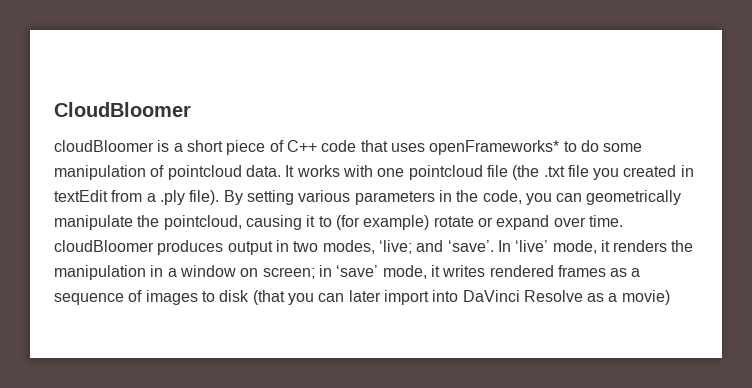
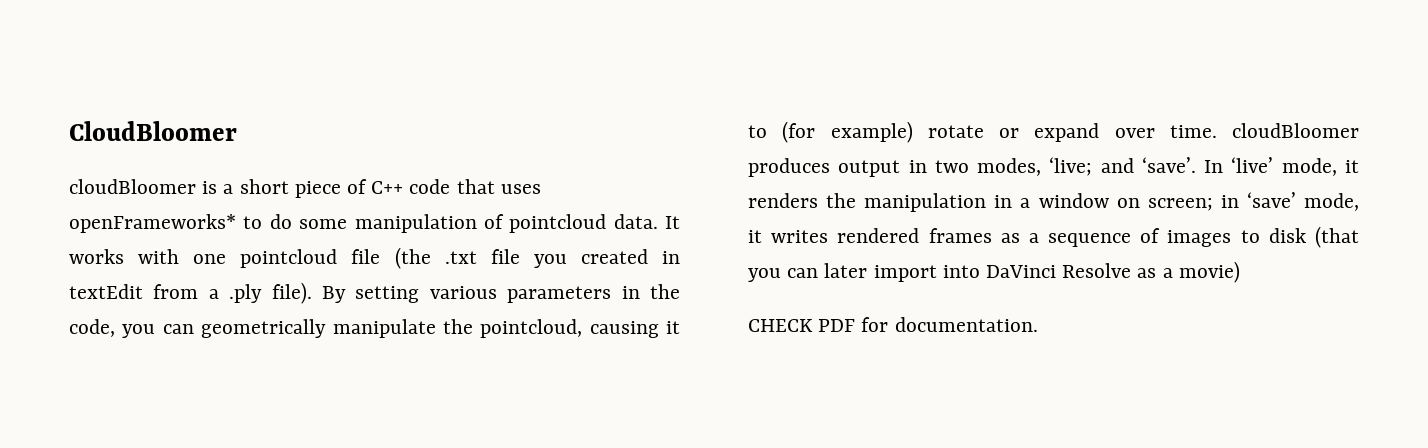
+ CHECK PDF for documentation.

